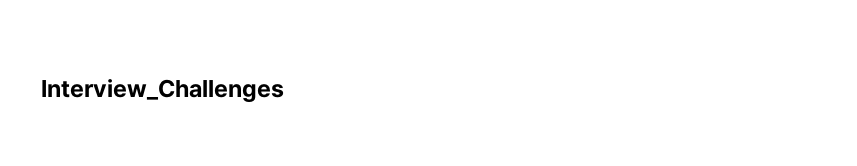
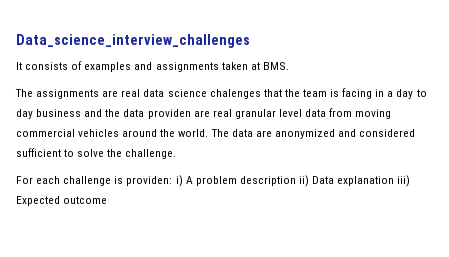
- Interview_Challenges
+ Data_science_interview_challenges
+ It consists of examples and assignments taken at BMS.
+ The assignments are real data science chalenges that the team is facing in a day to day business and the data providen are real granular level data from moving commercial vehicles around the world. The data are anonymized and considered sufficient to solve the challenge.
+ For each challenge is providen: i) A problem description ii) Data explanation iii) Expected outcome

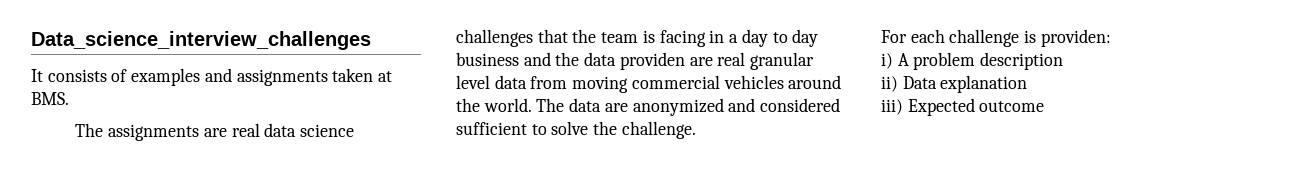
- The assignments are real data science chalenges that the team is facing in a day to day business and the data providen are real granular level data from moving commercial vehicles around the world.
+ The assignments are real data science challenges that the team is facing in a day to day business and the data providen are real granular level data from moving commercial vehicles around the world.
- For each challenge is providen: i) A problem description ii) Data explanation iii) Expected outcome
+ For each challenge is providen:
+ i) A problem description
+ ii) Data explanation
+ iii) Expected outcome

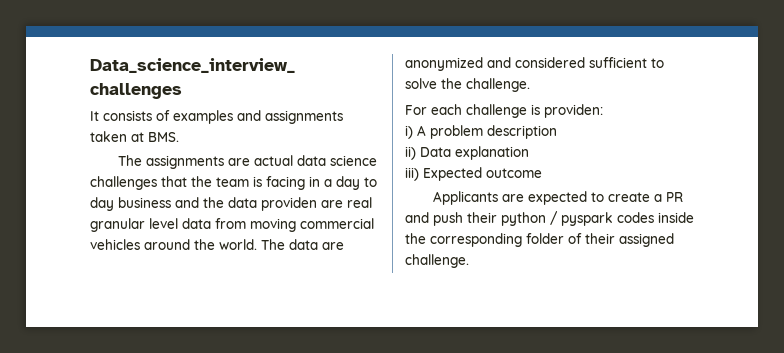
- The assignments are real data science challenges that the team is facing in a day to day business and the data providen are real granular level data from moving commercial vehicles around the world.
+ The assignments are actual data science challenges that the team is facing in a day to day business and the data providen are real granular level data from moving commercial vehicles around the world.
+ Applicants are expected to create a PR and push their python / pyspark codes inside the corresponding folder of their assigned challenge.

